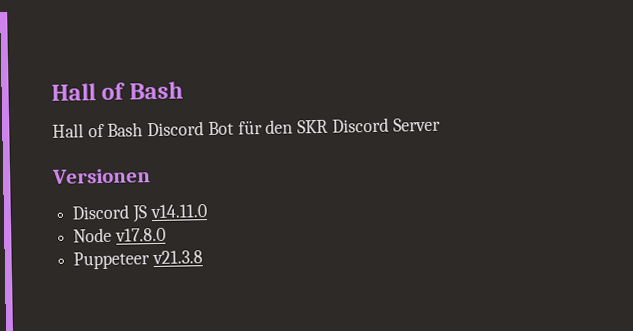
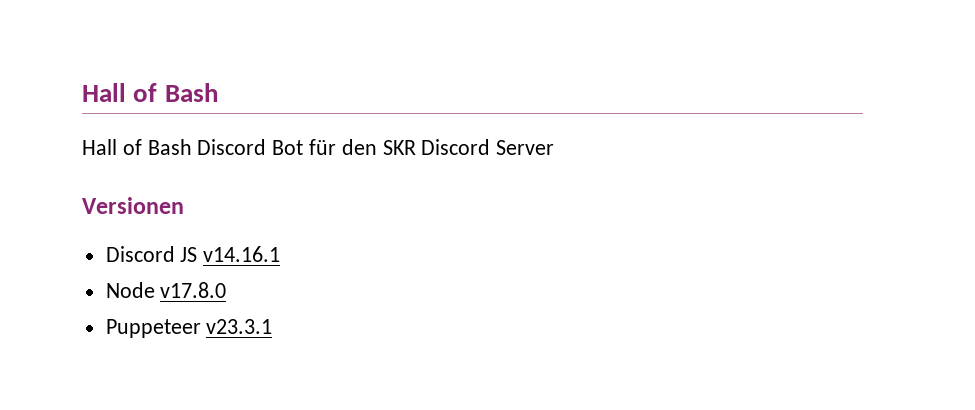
- Discord JS v14.11.0
+ Discord JS v14.16.1
- Puppeteer v21.3.8
+ Puppeteer v23.3.1

